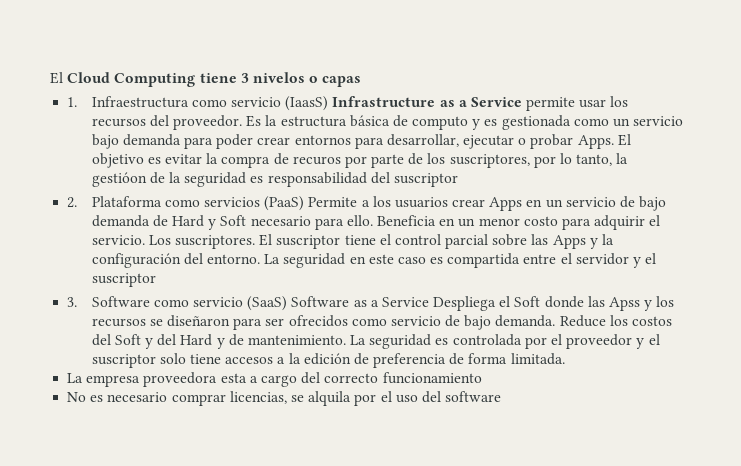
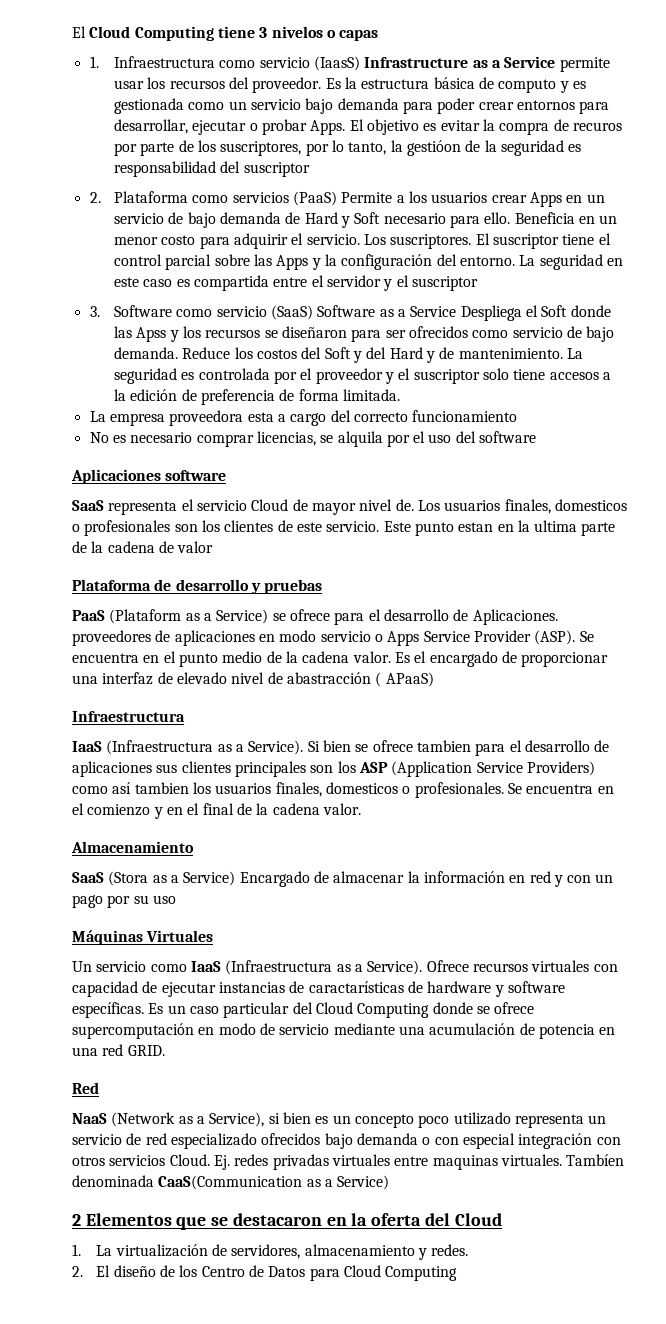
+ Aplicaciones software
+ SaaS representa el servicio Cloud de mayor nivel de. Los usuarios finales, domesticos o profesionales son los clientes de este servicio. Este punto estan en la ultima parte de la cadena de valor
+ Plataforma de desarrollo y pruebas
+ PaaS (Plataform as a Service) se ofrece para el desarrollo de Aplicaciones. proveedores de aplicaciones en modo servicio o Apps Service Provider (ASP). Se encuentra en el punto medio de la cadena valor. Es el encargado de proporcionar una interfaz de elevado nivel de abastracción ( APaaS)
+ Infraestructura
+ IaaS (Infraestructura as a Service). Si bien se ofrece tambien para el desarrollo de aplicaciones sus clientes principales son los ASP (Application Service Providers) como así tambien los usuarios finales, domesticos o profesionales. Se encuentra en el comienzo y en el final de la cadena valor.
+ Almacenamiento
+ SaaS (Stora as a Service) Encargado de almacenar la información en red y con un pago por su uso
+ Máquinas Virtuales
+ Un servicio como IaaS (Infraestructura as a Service). Ofrece recursos virtuales con capacidad de ejecutar instancias de caractarísticas de hardware y software específicas. Es un caso particular del Cloud Computing donde se ofrece supercomputación en modo de servicio mediante una acumulación de potencia en una red GRID.
+ Red
+ NaaS (Network as a Service), si bien es un concepto poco utilizado representa un servicio de red especializado ofrecidos bajo demanda o con especial integración con otros servicios Cloud. Ej. redes privadas virtuales entre maquinas virtuales. Tambíen denominada CaaS(Communication as a Service)
+ 2 Elementos que se destacaron en la oferta del Cloud
+ 1. La virtualización de servidores, almacenamiento y redes.
+ 2. El diseño de los Centro de Datos para Cloud Computing

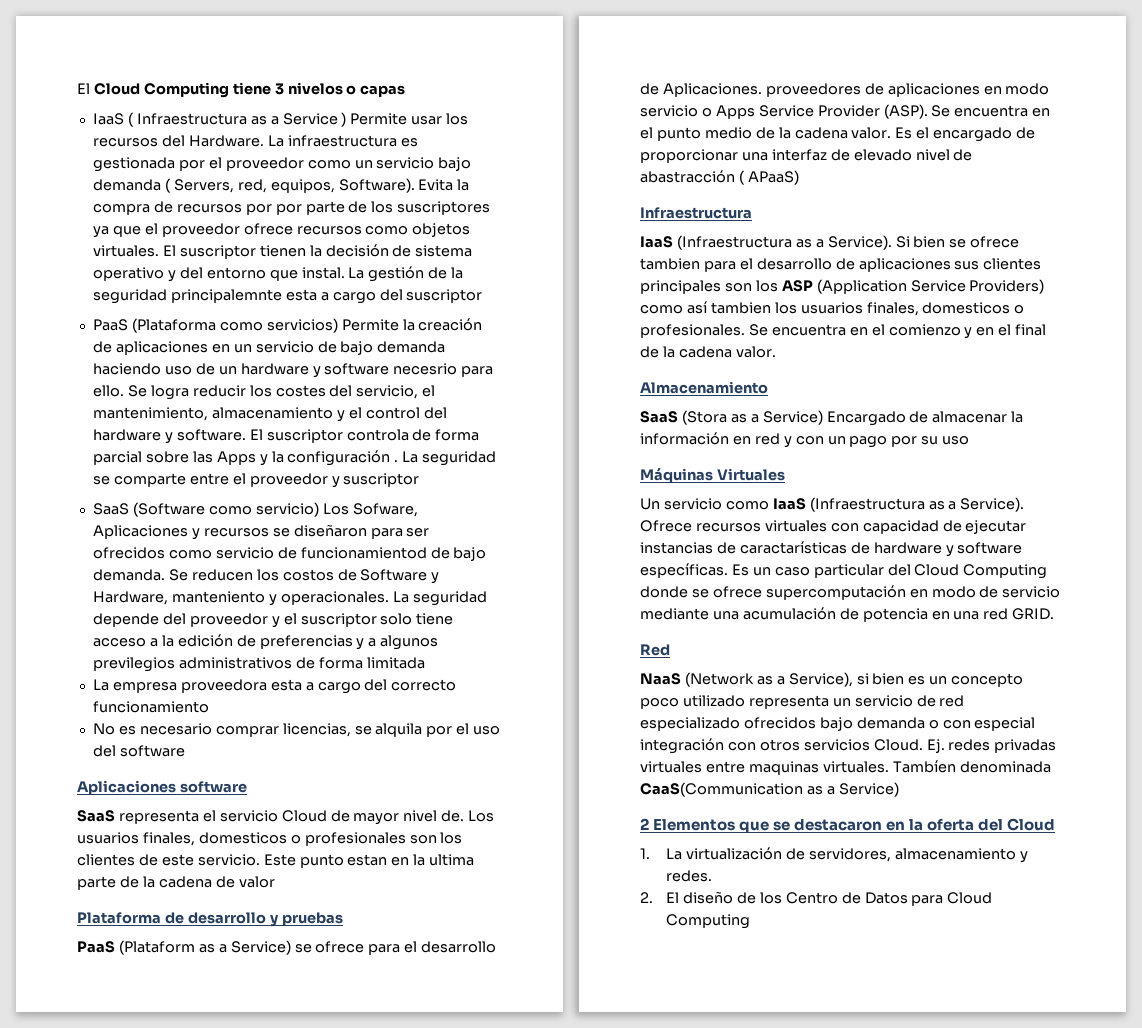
- 1. Infraestructura como servicio (IaasS) Infrastructure as a Service permite usar los recursos del proveedor. Es la estructura básica de computo y es gestionada como un servicio bajo demanda para poder crear entornos para desarrollar, ejecutar o probar Apps. El objetivo es evitar la compra de recuros por parte de los suscriptores, por lo tanto, la gestióon de la seguridad es responsabilidad del suscriptor
- 2. Plataforma como servicios (PaaS) Permite a los usuarios crear Apps en un servicio de bajo demanda de Hard y Soft necesario para ello. Beneficia en un menor costo para adquirir el servicio. Los suscriptores. El suscriptor tiene el control parcial sobre las Apps y la configuración del entorno. La seguridad en este caso es compartida entre el servidor y el suscriptor
- 3. Software como servicio (SaaS) Software as a Service Despliega el Soft donde las Apss y los recursos se diseñaron para ser ofrecidos como servicio de bajo demanda. Reduce los costos del Soft y del Hard y de mantenimiento. La seguridad es controlada por el proveedor y el suscriptor solo tiene accesos a la edición de preferencia de forma limitada.
+ IaaS ( Infraestructura as a Service ) Permite usar los recursos del Hardware. La infraestructura es gestionada por el proveedor como un servicio bajo demanda ( Servers, red, equipos, Software). Evita la compra de recursos por por parte de los suscriptores ya que el proveedor ofrece recursos como objetos virtuales. El suscriptor tienen la decisión de sistema operativo y del entorno que instal. La gestión de la seguridad principalemnte esta a cargo del suscriptor
+ PaaS (Plataforma como servicios) Permite la creación de aplicaciones en un servicio de bajo demanda haciendo uso de un hardware y software necesrio para ello. Se logra reducir los costes del servicio, el mantenimiento, almacenamiento y el control del hardware y software. El suscriptor controla de forma parcial sobre las Apps y la configuración . La seguridad se comparte entre el proveedor y suscriptor
+ SaaS (Software como servicio) Los Sofware, Aplicaciones y recursos se diseñaron para ser ofrecidos como servicio de funcionamientod de bajo demanda. Se reducen los costos de Software y Hardware, manteniento y operacionales. La seguridad depende del proveedor y el suscriptor solo tiene acceso a la edición de preferencias y a algunos previlegios administrativos de forma limitada

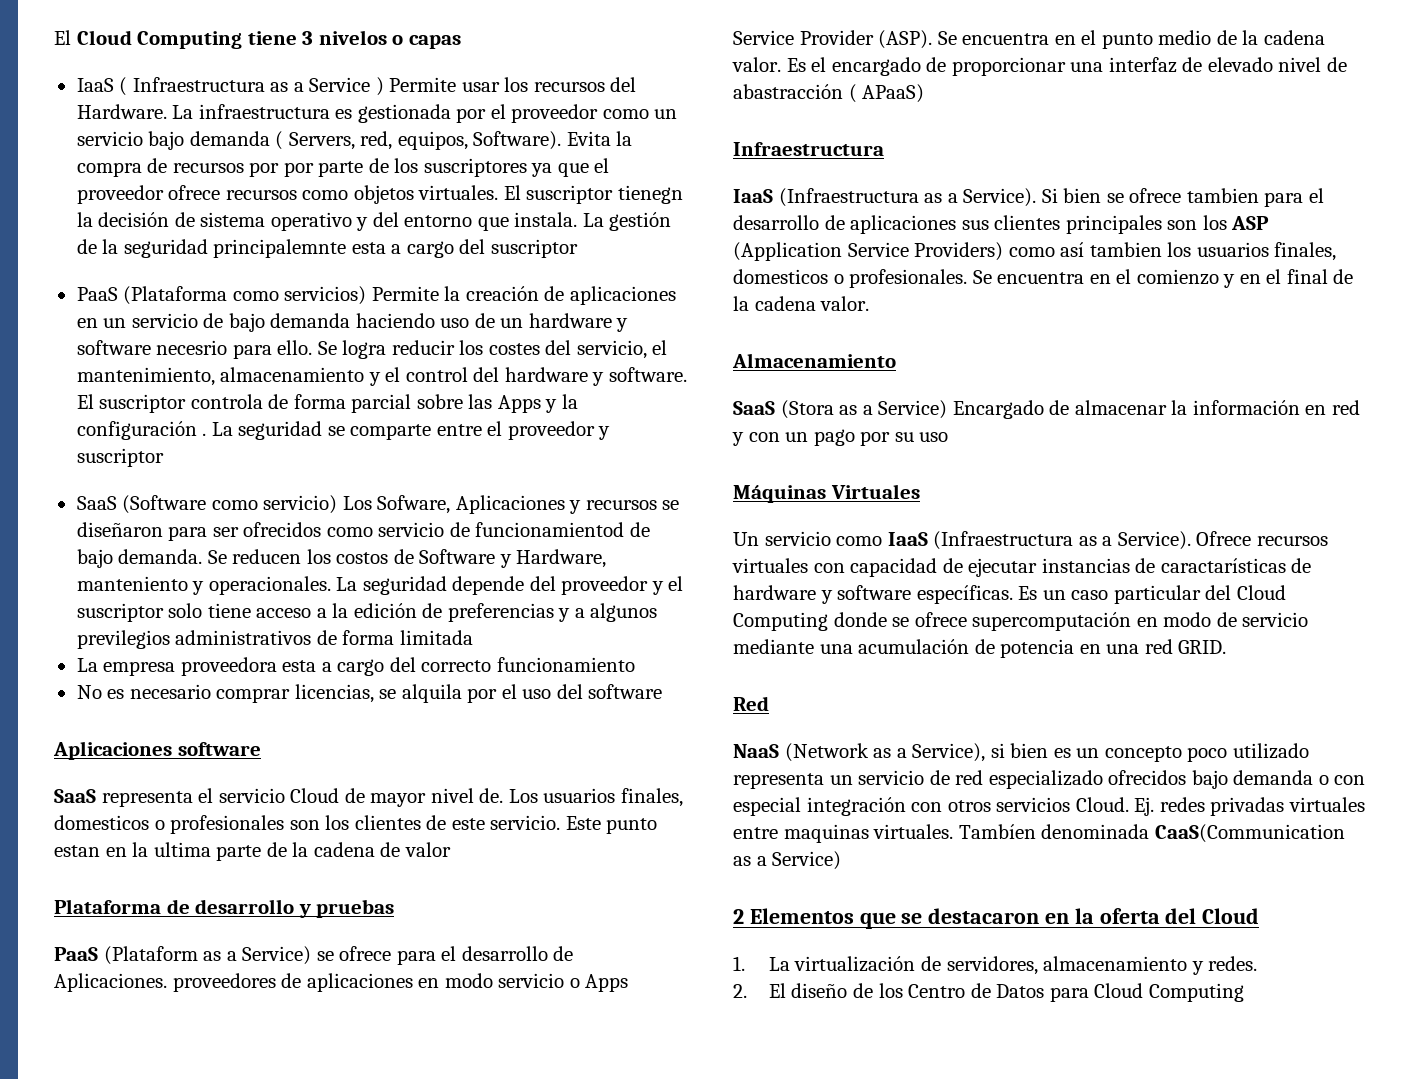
- El suscriptor tienen la decisión de sistema operativo y del entorno que instal.
+ El suscriptor tienegn la decisión de sistema operativo y del entorno que instala.

